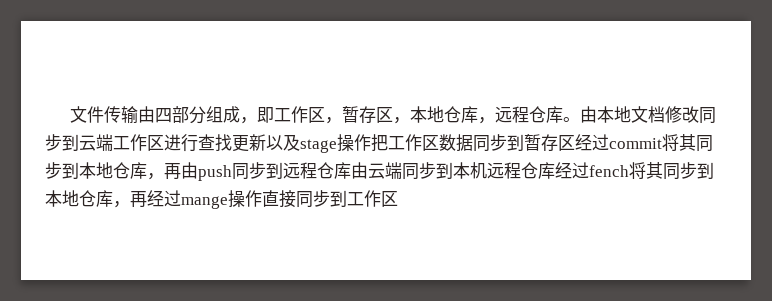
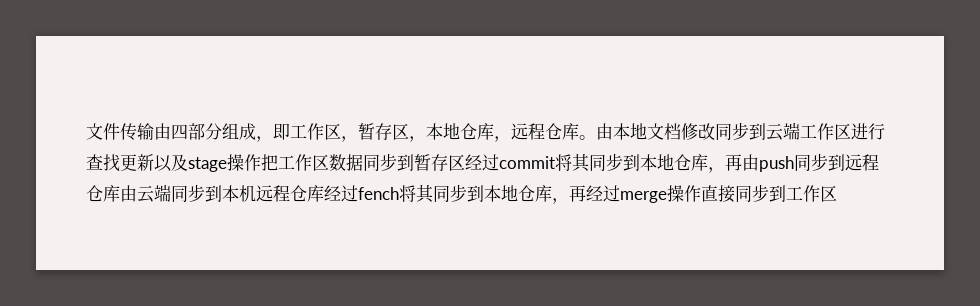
- 由本地文档修改同步到云端工作区进行查找更新以及stage操作把工作区数据同步到暂存区经过commit将其同步到本地仓库，再由push同步到远程仓库由云端同步到本机远程仓库经过fench将其同步到本地仓库，再经过mange操作直接同步到工作区
+ 由本地文档修改同步到云端工作区进行查找更新以及stage操作把工作区数据同步到暂存区经过commit将其同步到本地仓库，再由push同步到远程仓库由云端同步到本机远程仓库经过fench将其同步到本地仓库，再经过merge操作直接同步到工作区

